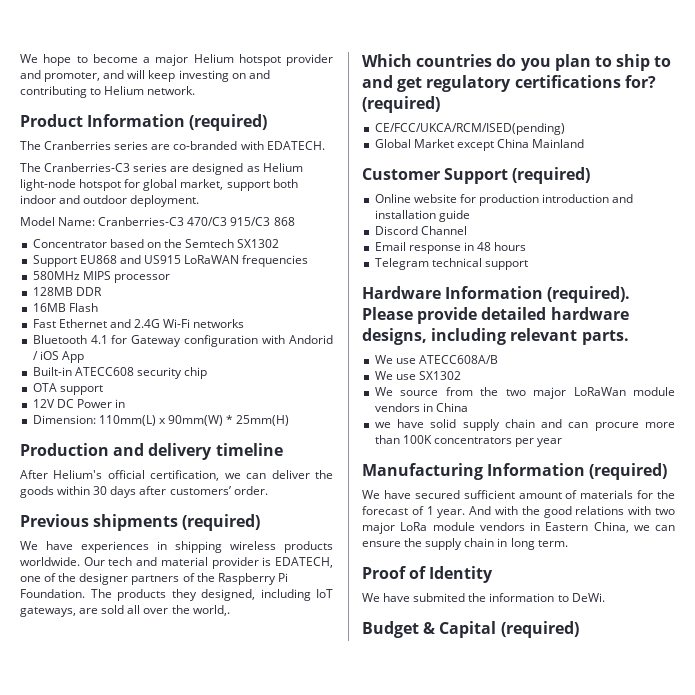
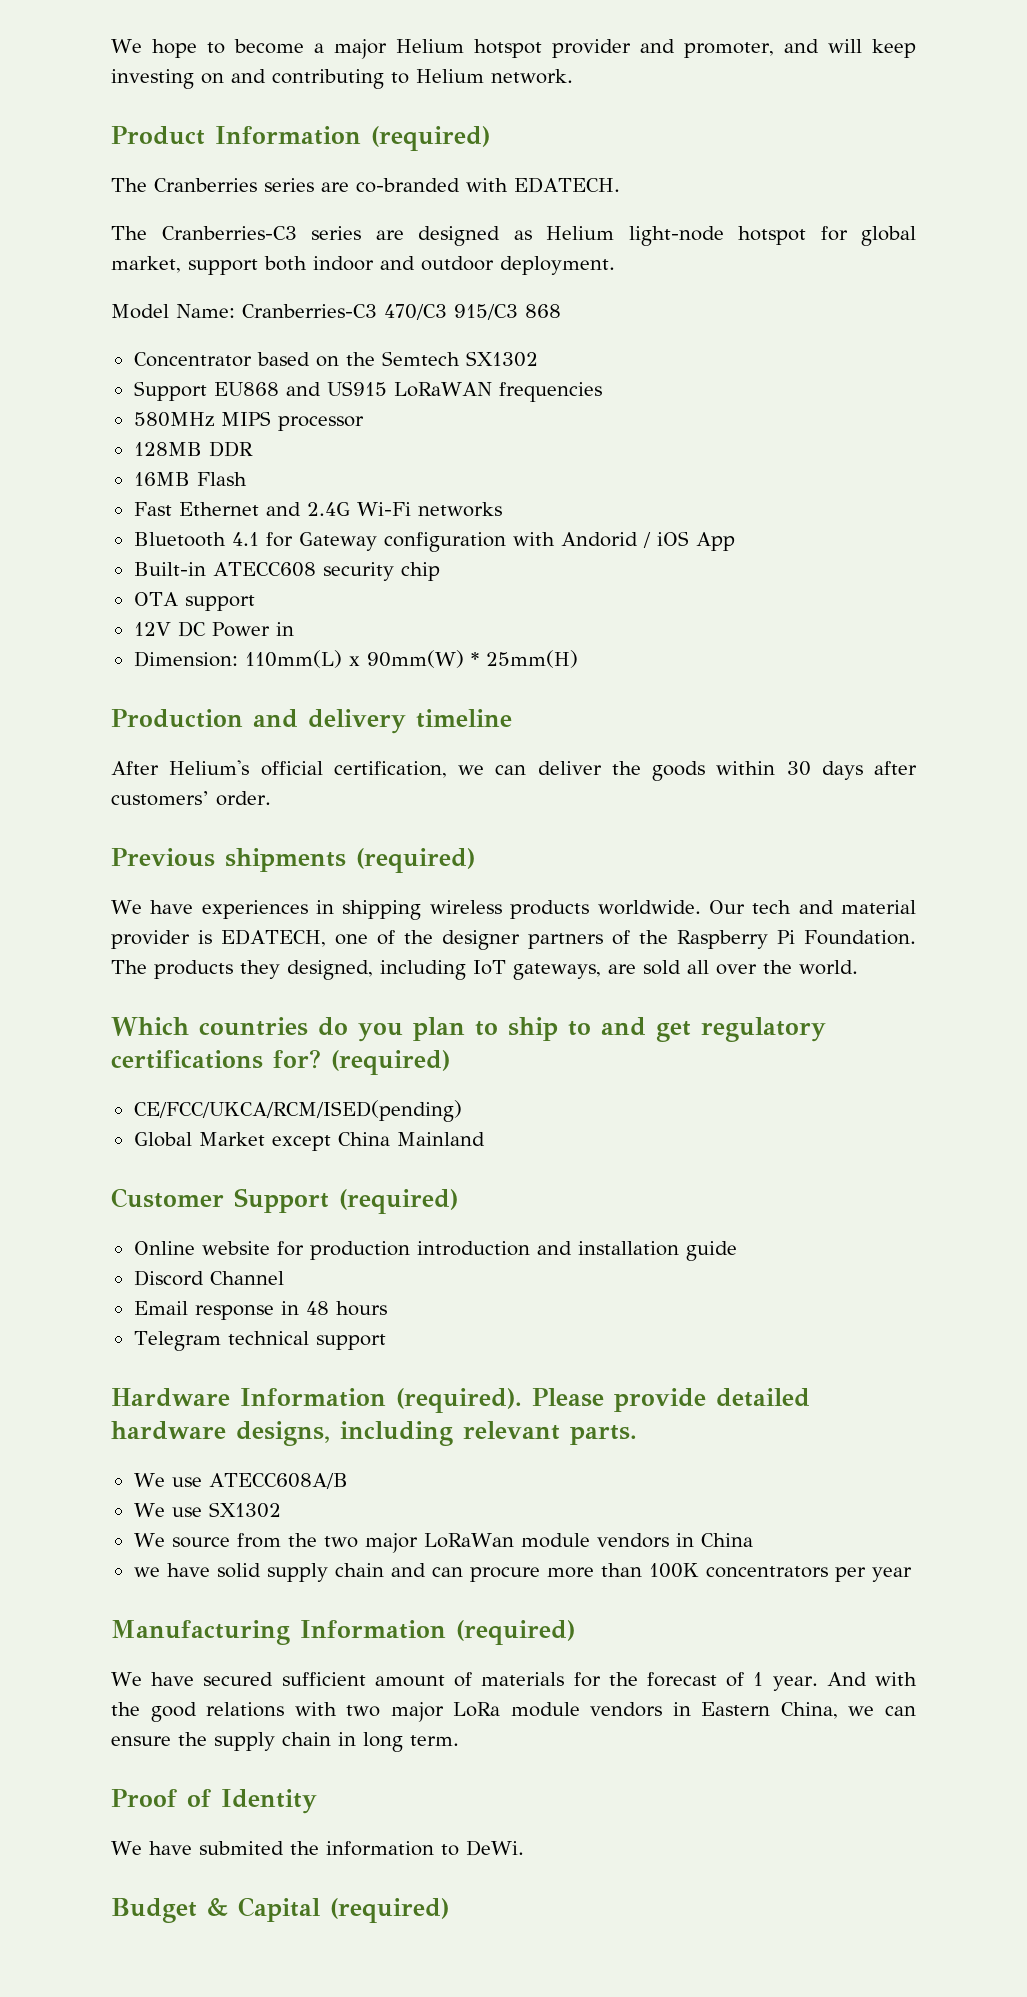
- The products they designed, including IoT gateways, are sold all over the world,.
+ The products they designed, including IoT gateways, are sold all over the world.

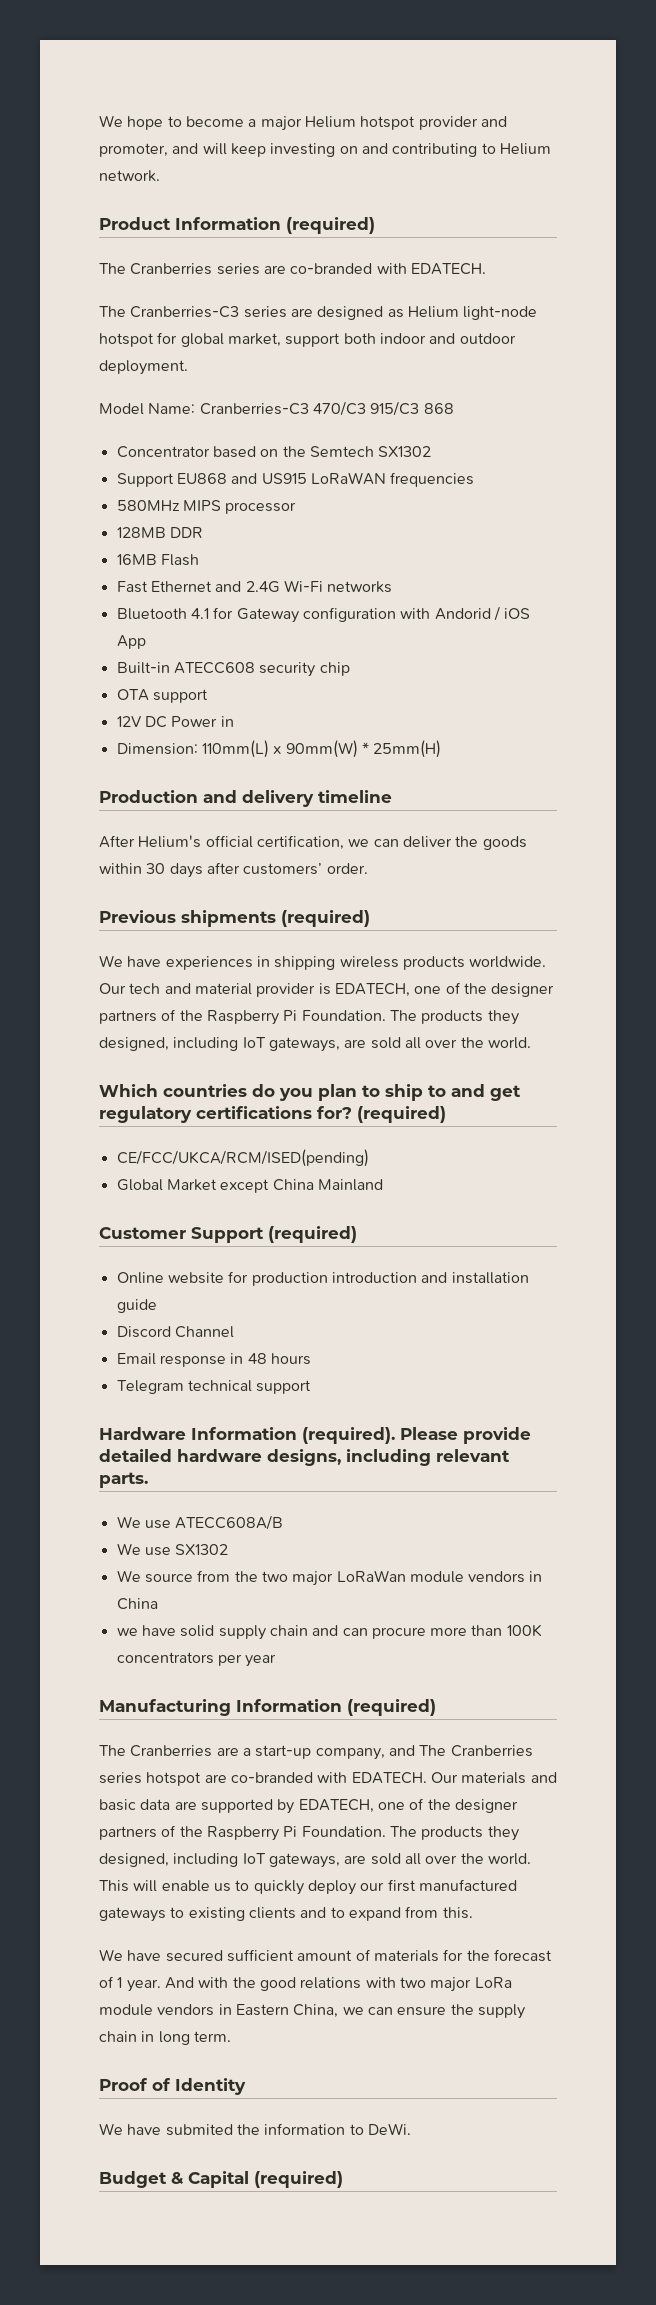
+ The Cranberries are a start-up company, and The Cranberries series hotspot are co-branded with EDATECH. Our materials and basic data are supported by EDATECH, one of the designer partners of the Raspberry Pi Foundation. The products they designed, including IoT gateways, are sold all over the world. This will enable us to quickly deploy our first manufactured gateways to existing clients and to expand from this.

